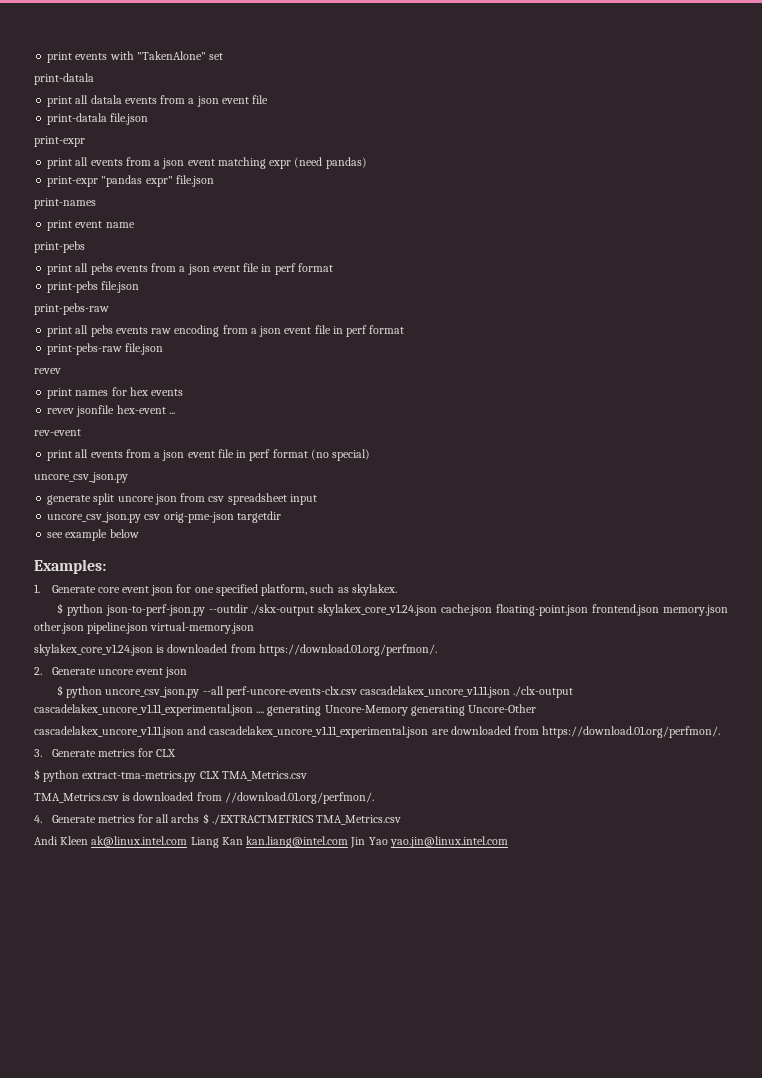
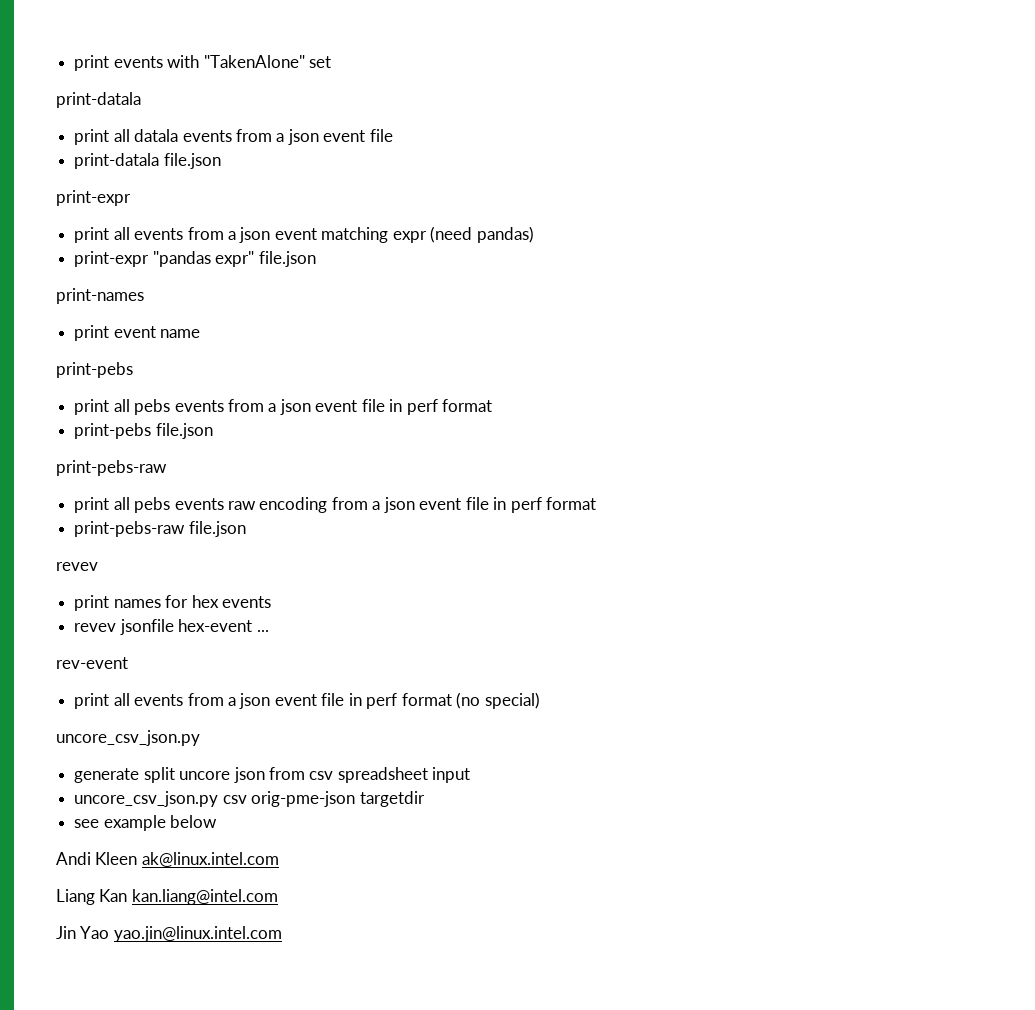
- Examples:
- 1. Generate core event json for one specified platform, such as skylakex.
- $ python json-to-perf-json.py --outdir ./skx-output skylakex_core_v1.24.json cache.json floating-point.json frontend.json memory.json other.json pipeline.json virtual-memory.json
- skylakex_core_v1.24.json is downloaded from https://download.01.org/perfmon/.
- 2. Generate uncore event json
- $ python uncore_csv_json.py --all perf-uncore-events-clx.csv cascadelakex_uncore_v1.11.json ./clx-output cascadelakex_uncore_v1.11_experimental.json .... generating Uncore-Memory generating Uncore-Other
- cascadelakex_uncore_v1.11.json and cascadelakex_uncore_v1.11_experimental.json are downloaded from https://download.01.org/perfmon/.
- 3. Generate metrics for CLX
- $ python extract-tma-metrics.py CLX TMA_Metrics.csv
- TMA_Metrics.csv is downloaded from //download.01.org/perfmon/.
- 4. Generate metrics for all archs $ ./EXTRACTMETRICS TMA_Metrics.csv
- Andi Kleen ak@linux.intel.com Liang Kan kan.liang@intel.com Jin Yao yao.jin@linux.intel.com
+ Andi Kleen ak@linux.intel.com
+ Liang Kan kan.liang@intel.com
+ Jin Yao yao.jin@linux.intel.com

